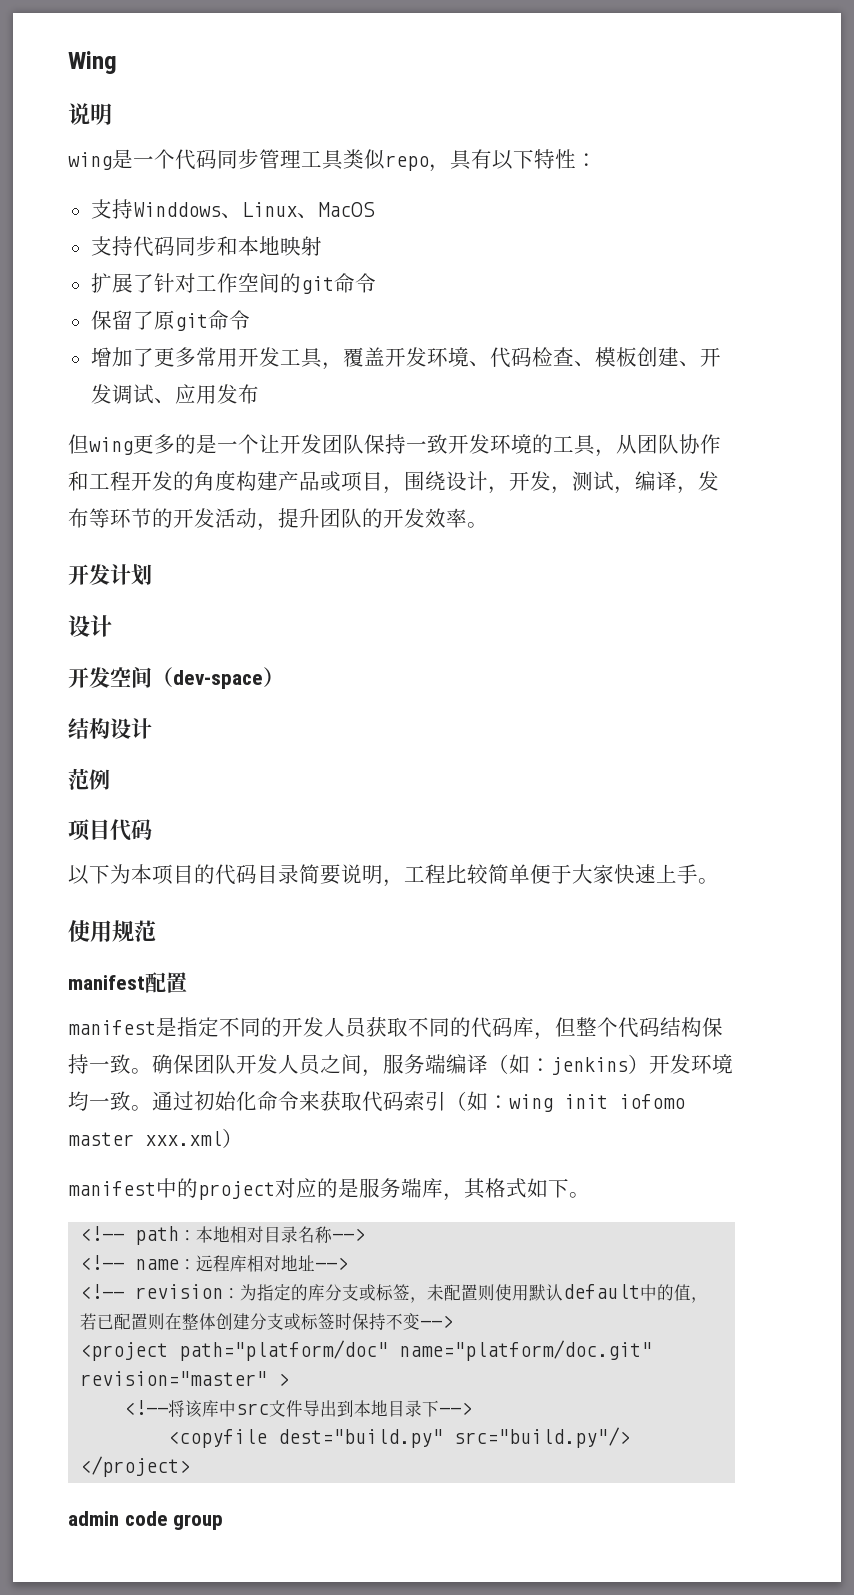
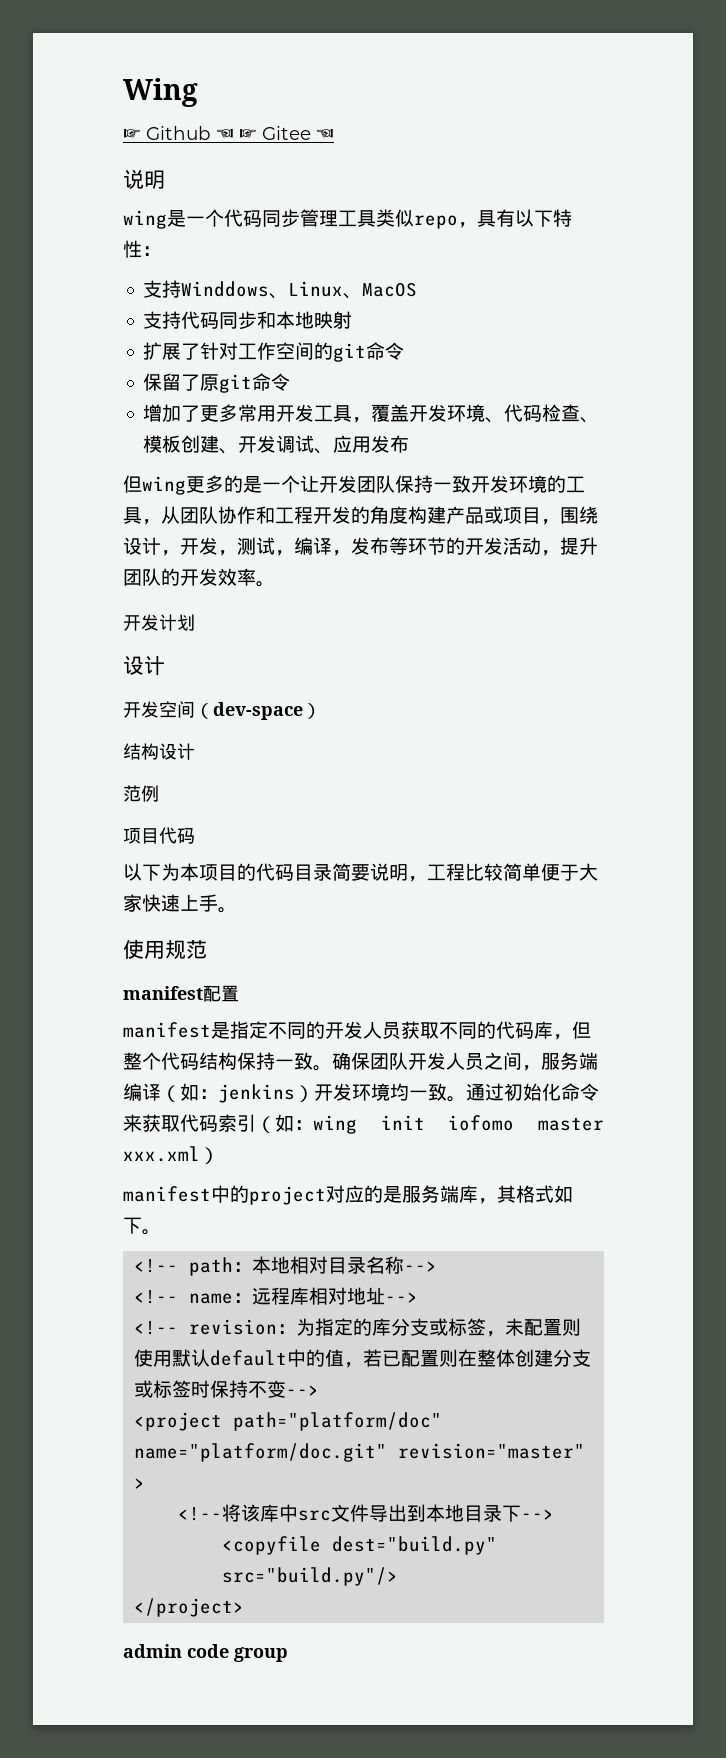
+ ☞ Github ☜ ☞ Gitee ☜

